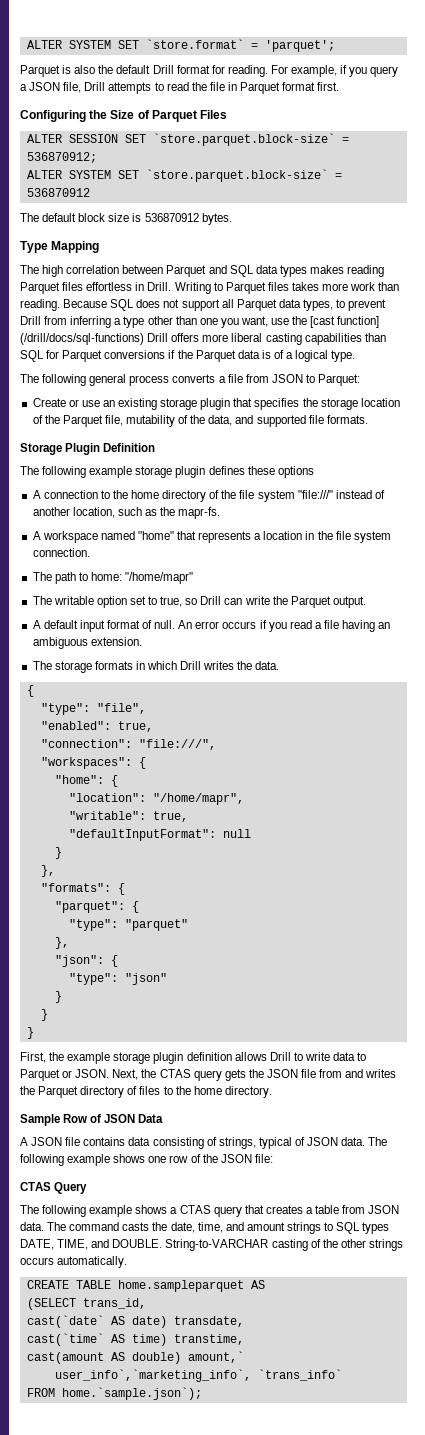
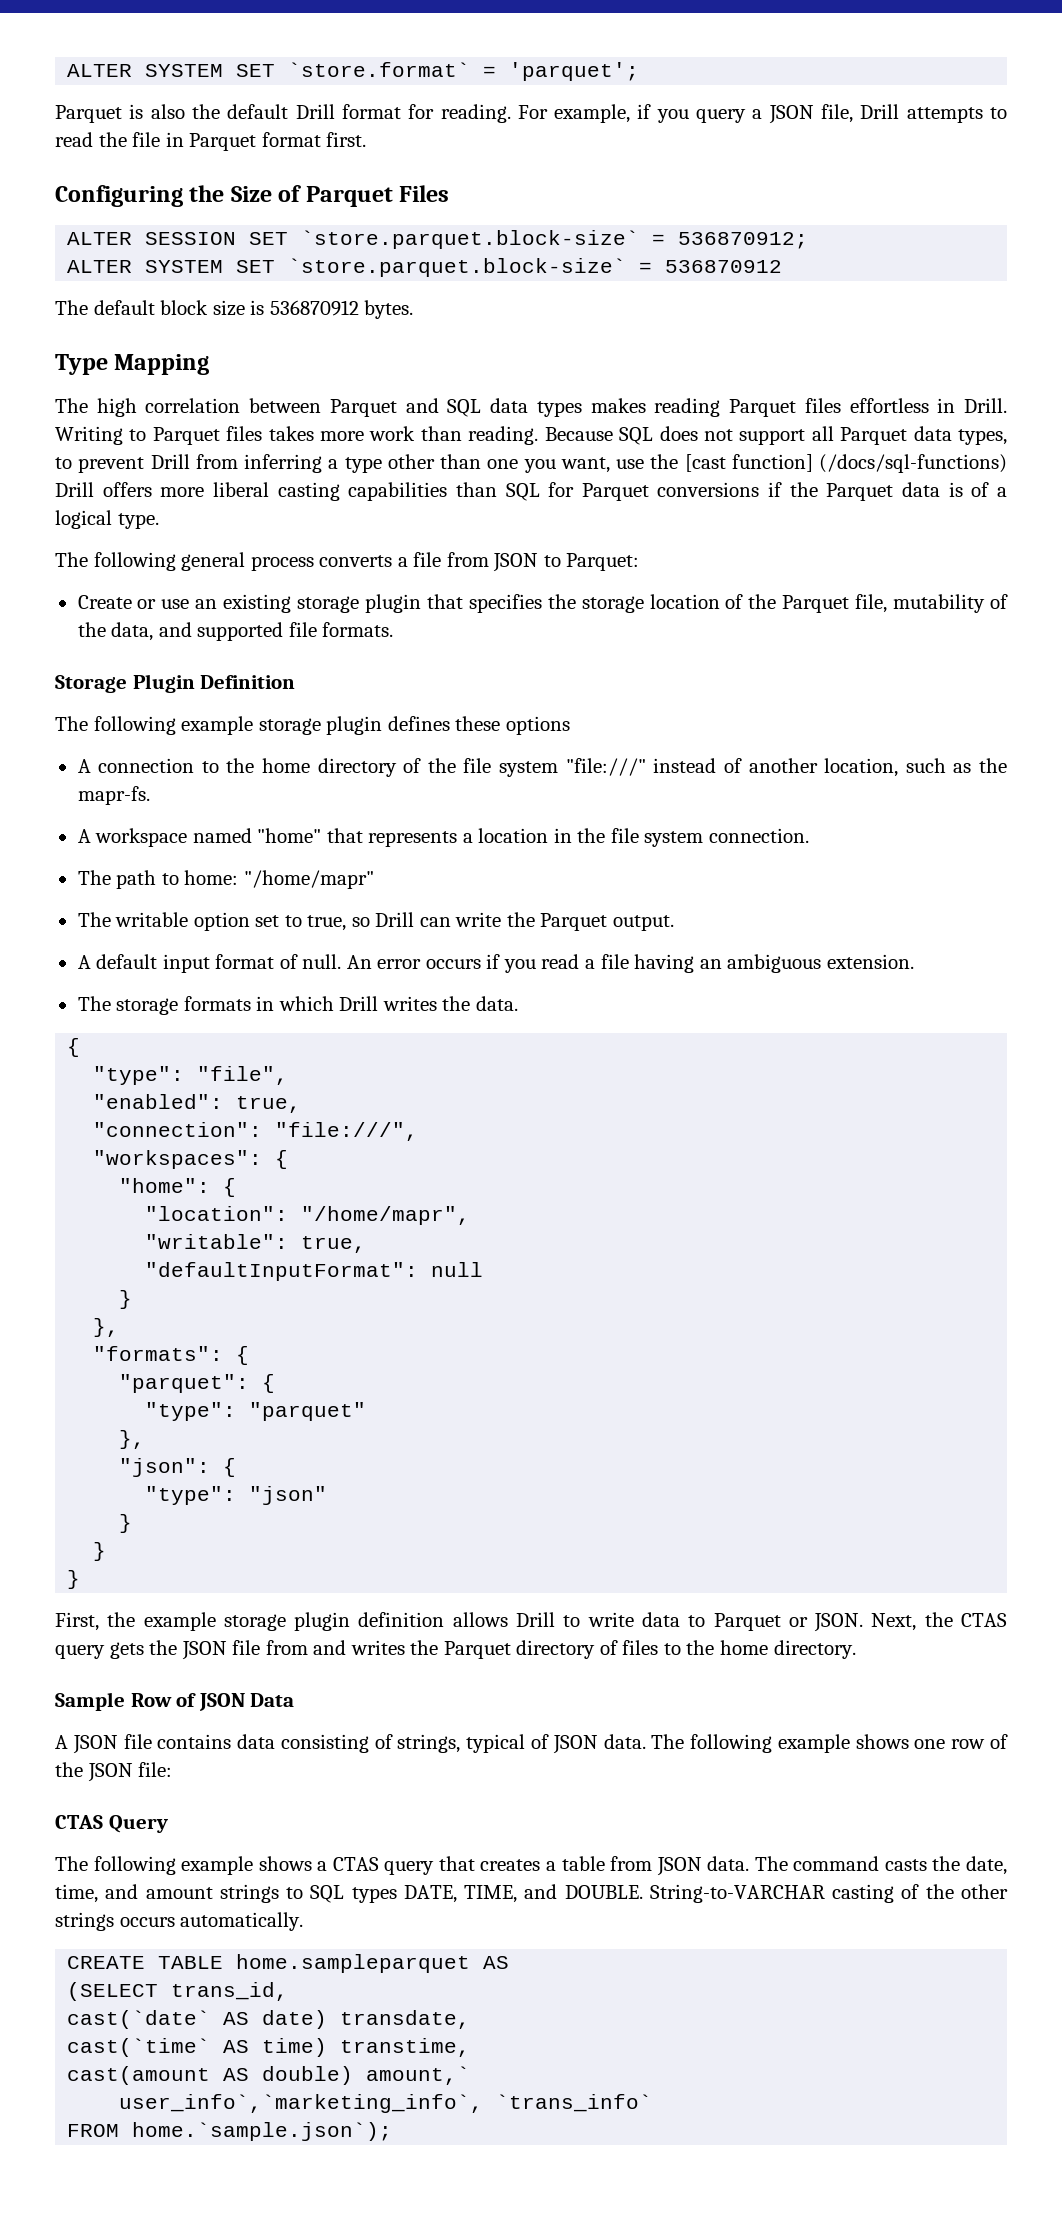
- Because SQL does not support all Parquet data types, to prevent Drill from inferring a type other than one you want, use the [cast function] (/drill/docs/sql-functions) Drill offers more liberal casting capabilities than SQL for Parquet conversions if the Parquet data is of a logical type.
+ Because SQL does not support all Parquet data types, to prevent Drill from inferring a type other than one you want, use the [cast function] (/docs/sql-functions) Drill offers more liberal casting capabilities than SQL for Parquet conversions if the Parquet data is of a logical type.

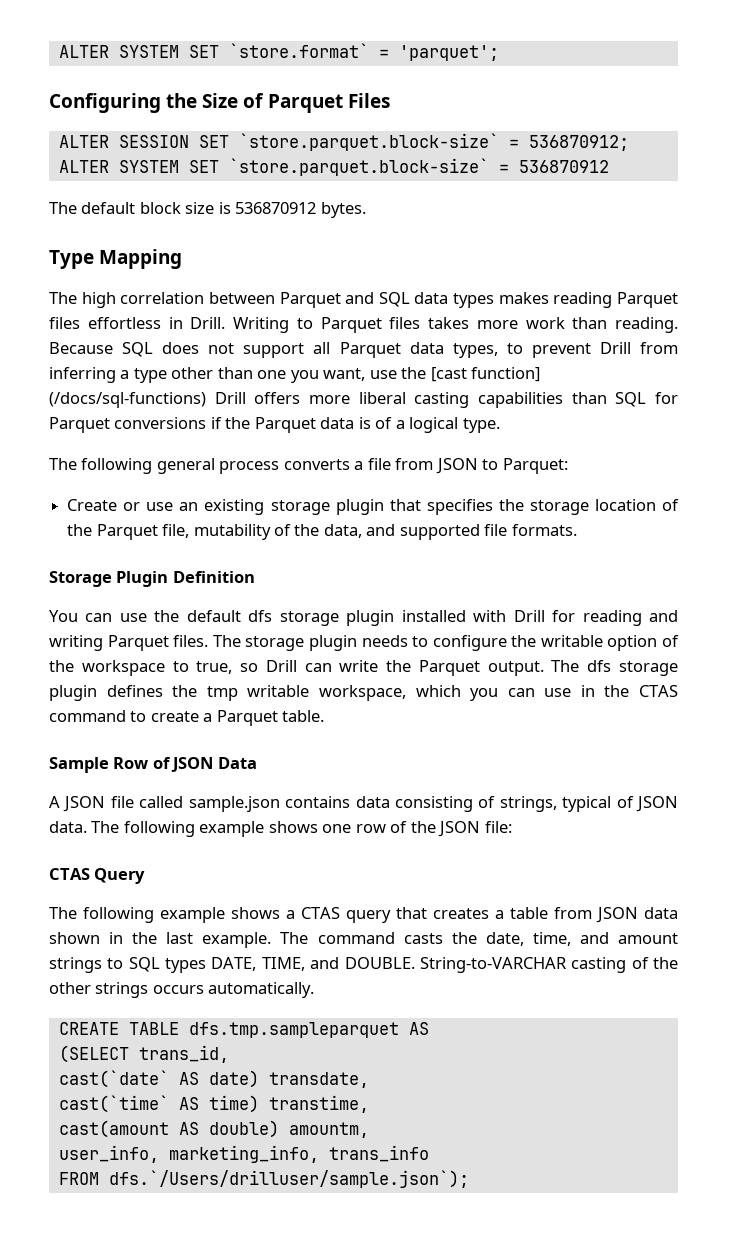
- Parquet is also the default Drill format for reading. For example, if you query a JSON file, Drill attempts to read the file in Parquet format first.
- The following example storage plugin defines these options
- A connection to the home directory of the file system "file:///" instead of another location, such as the mapr-fs.
- A workspace named "home" that represents a location in the file system connection.
- The path to home: "/home/mapr"
- The writable option set to true, so Drill can write the Parquet output.
- A default input format of null. An error occurs if you read a file having an ambiguous extension.
- The storage formats in which Drill writes the data.
- {
- "type": "file",
- "enabled": true,
- "connection": "file:///",
- "workspaces": {
- "home": {
- "location": "/home/mapr",
- "writable": true,
- "defaultInputFormat": null
- }
- },
- "formats": {
- "parquet": {
- "type": "parquet"
- },
- "json": {
- "type": "json"
- }
- }
- }
- First, the example storage plugin definition allows Drill to write data to Parquet or JSON. Next, the CTAS query gets the JSON file from and writes the Parquet directory of files to the home directory.
+ You can use the default dfs storage plugin installed with Drill for reading and writing Parquet files. The storage plugin needs to configure the writable option of the workspace to true, so Drill can write the Parquet output. The dfs storage plugin defines the tmp writable workspace, which you can use in the CTAS command to create a Parquet table.
- A JSON file contains data consisting of strings, typical of JSON data.
+ A JSON file called sample.json contains data consisting of strings, typical of JSON data.
- The following example shows a CTAS query that creates a table from JSON data.
+ The following example shows a CTAS query that creates a table from JSON data shown in the last example.
- CREATE TABLE home.sampleparquet AS
+ CREATE TABLE dfs.tmp.sampleparquet AS
- cast(amount AS double) amount,`
- user_info`,`marketing_info`, `trans_info`
+ cast(amount AS double) amountm,
+ user_info, marketing_info, trans_info
- FROM home.`sample.json`);
+ FROM dfs.`/Users/drilluser/sample.json`);

